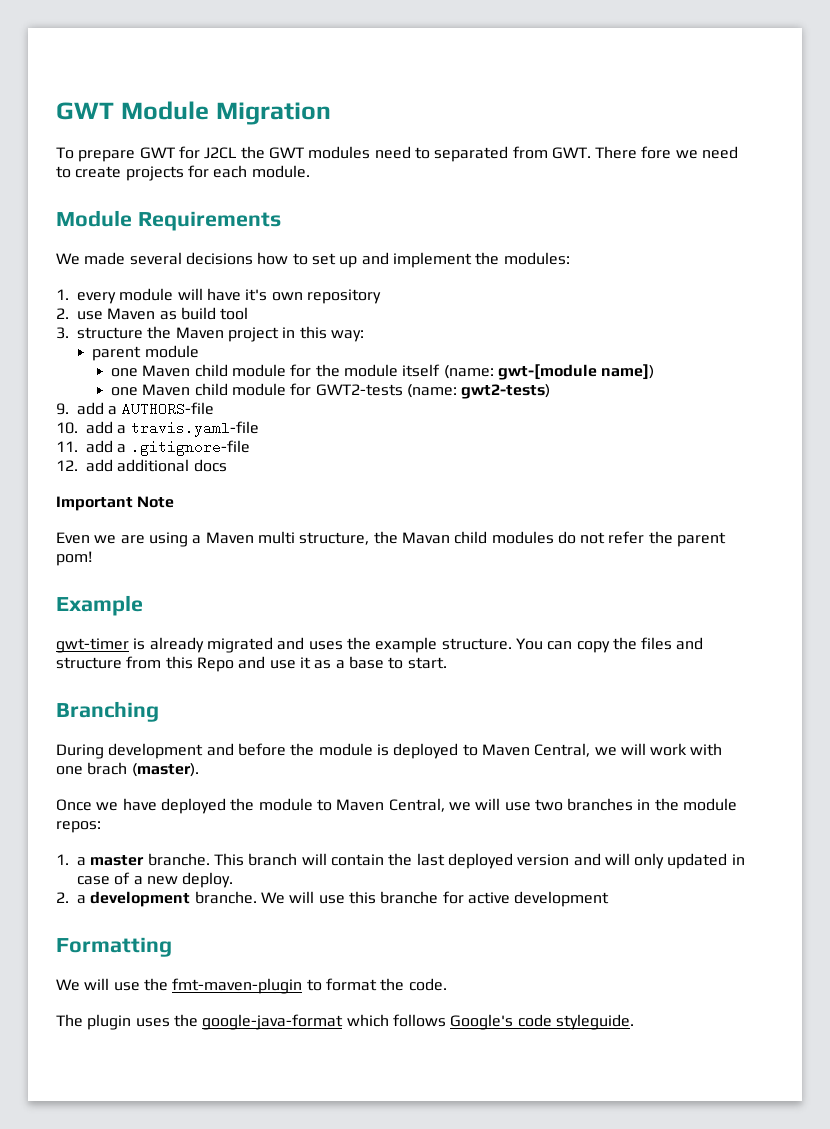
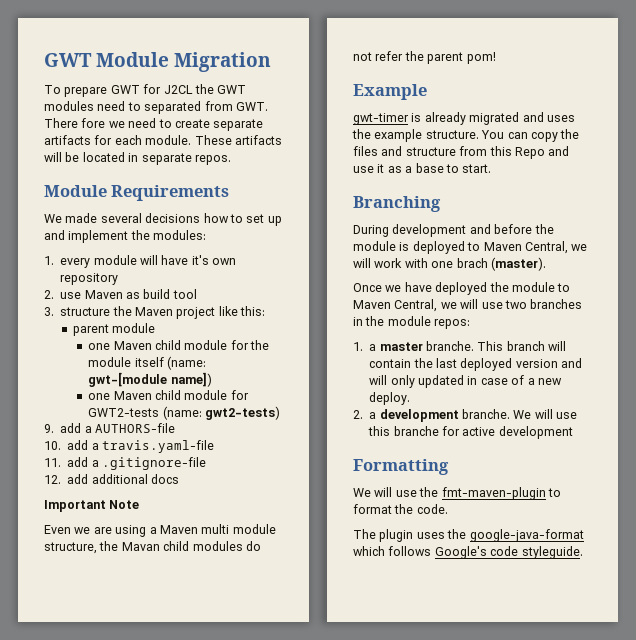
- To prepare GWT for J2CL the GWT modules need to separated from GWT. There fore we need to create projects for each module.
+ To prepare GWT for J2CL the GWT modules need to separated from GWT. There fore we need to create separate artifacts for each module. These artifacts will be located in separate repos.
- 3. structure the Maven project in this way:
+ 3. structure the Maven project like this:
- Even we are using a Maven multi structure, the Mavan child modules do not refer the parent pom!
+ Even we are using a Maven multi module structure, the Mavan child modules do not refer the parent pom!

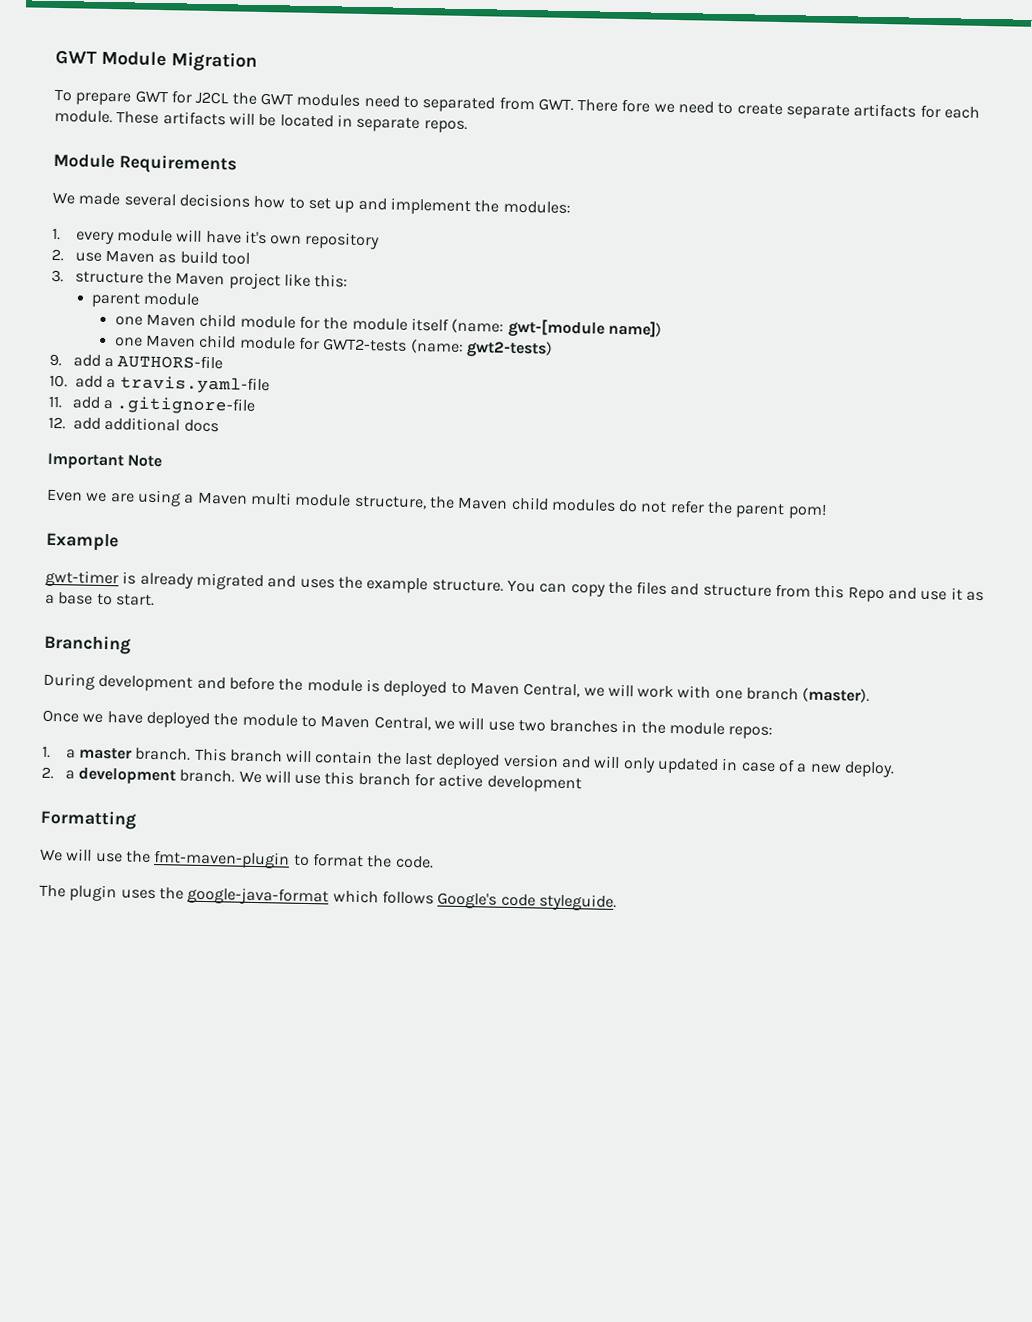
- Even we are using a Maven multi module structure, the Mavan child modules do not refer the parent pom!
+ Even we are using a Maven multi module structure, the Maven child modules do not refer the parent pom!
- During development and before the module is deployed to Maven Central, we will work with one brach (master).
+ During development and before the module is deployed to Maven Central, we will work with one branch (master).
- 1. a master branche.
+ 1. a master branch.
- 2. a development branche.
+ 2. a development branch.
- We will use this branche for active development
+ We will use this branch for active development

